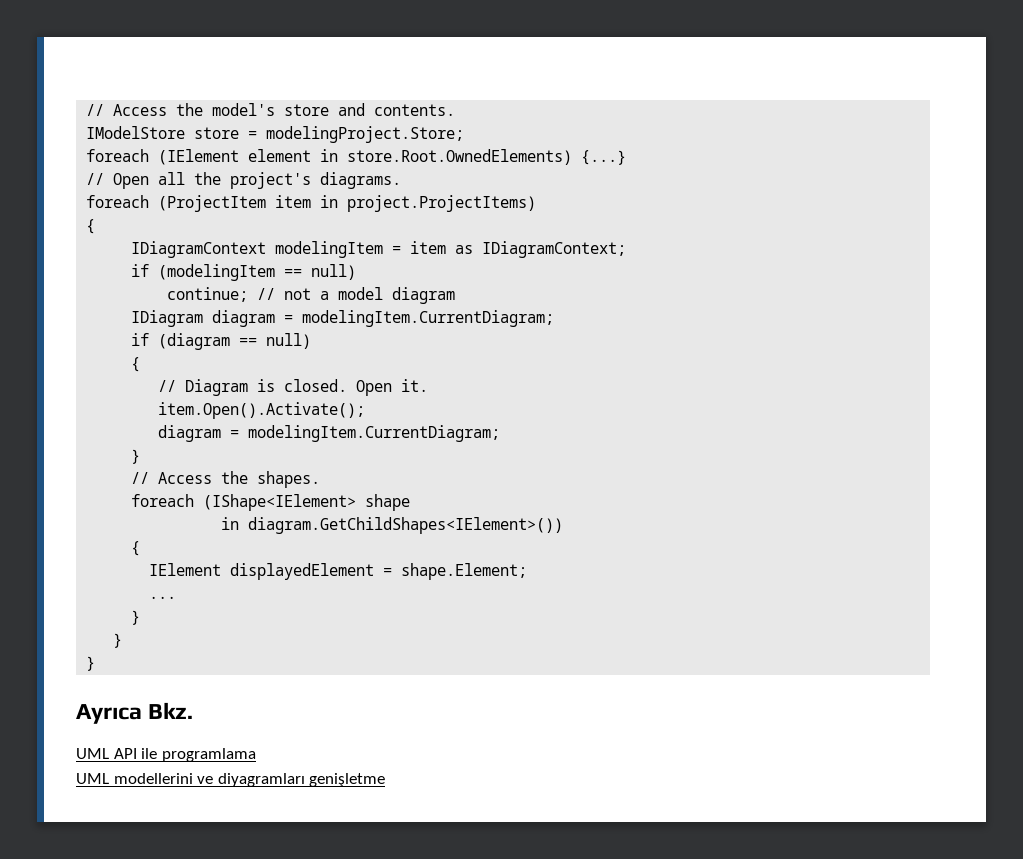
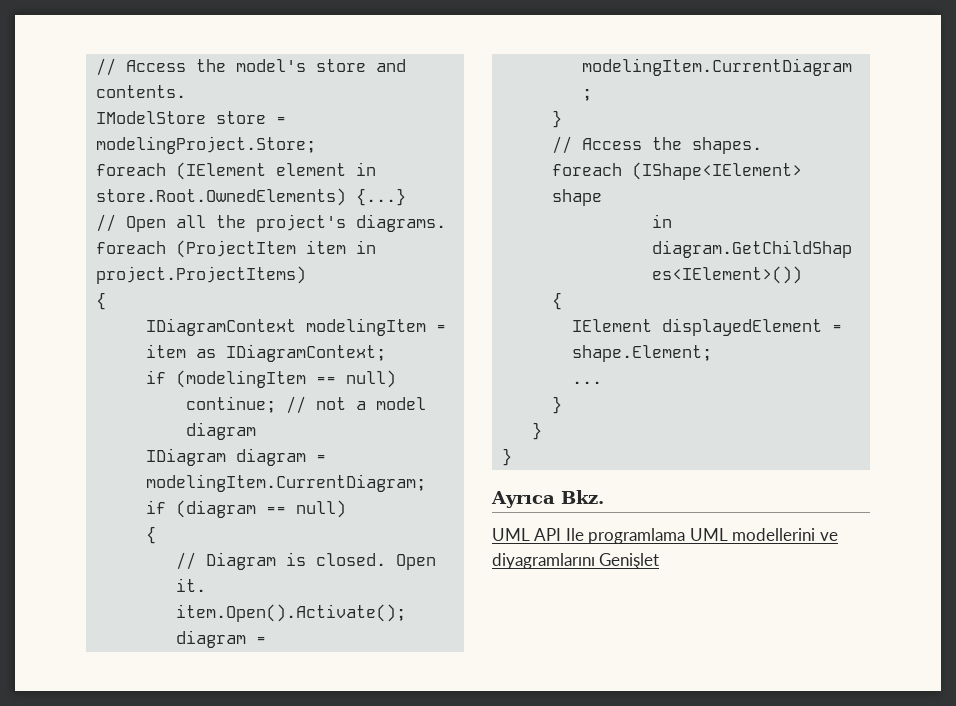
- UML API ile programlama
- UML modellerini ve diyagramları genişletme
+ UML API Ile programlama UML modellerini ve diyagramlarını Genişlet

